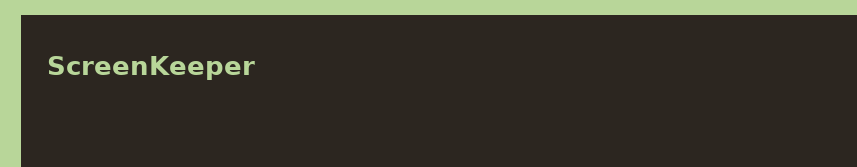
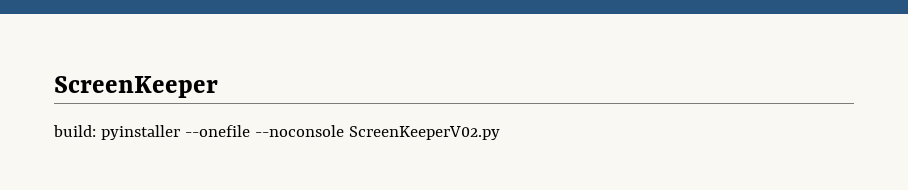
+ build: pyinstaller --onefile --noconsole ScreenKeeperV02.py

